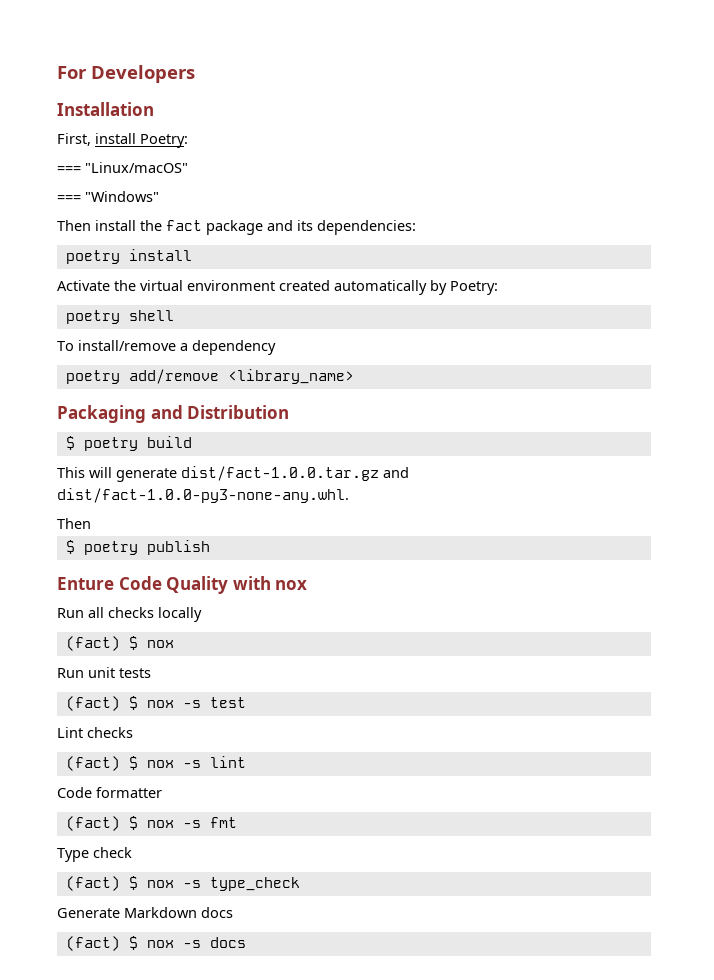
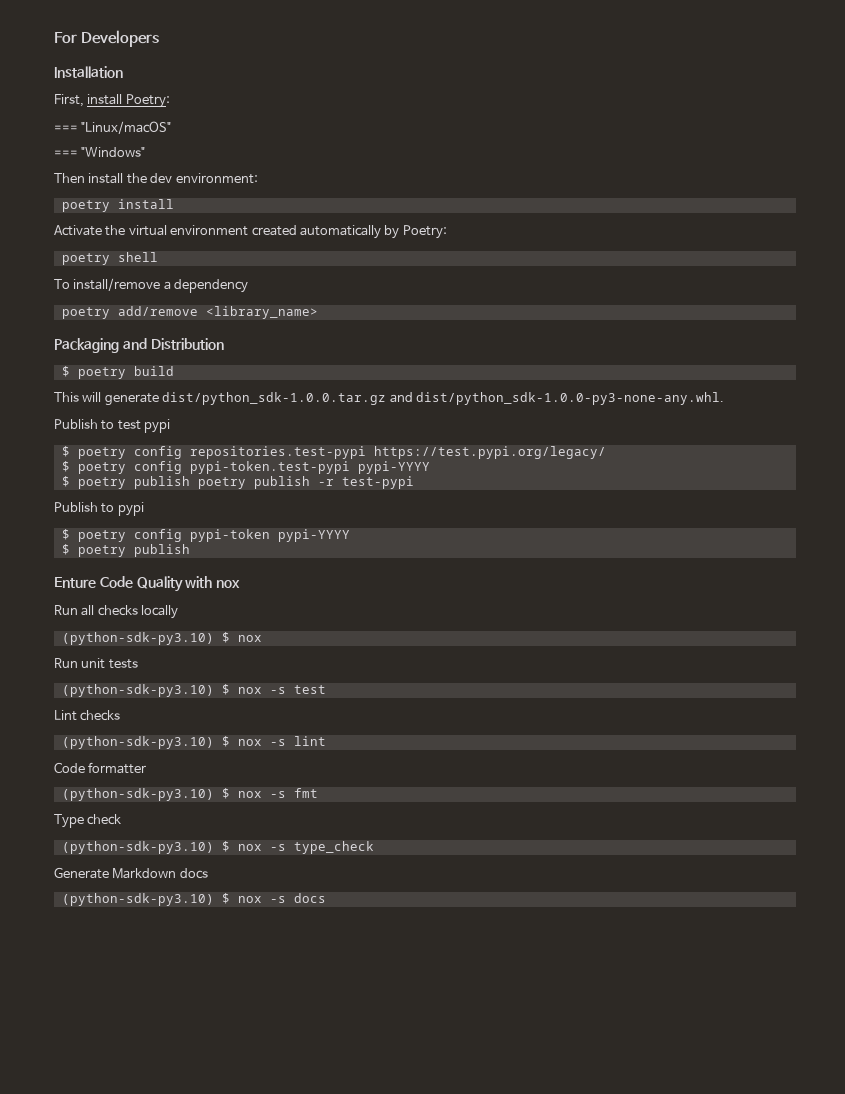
- Then install the fact package and its dependencies:
+ Then install the dev environment:
- This will generate dist/fact-1.0.0.tar.gz and dist/fact-1.0.0-py3-none-any.whl.
- Then
+ This will generate dist/python_sdk-1.0.0.tar.gz and dist/python_sdk-1.0.0-py3-none-any.whl.
+ Publish to test pypi
+ $ poetry config repositories.test-pypi https://test.pypi.org/legacy/
+ $ poetry config pypi-token.test-pypi pypi-YYYY
+ $ poetry publish poetry publish -r test-pypi
+ Publish to pypi
+ $ poetry config pypi-token pypi-YYYY
  Run all checks locally
- (fact) $ nox
+ (python-sdk-py3.10) $ nox
- (fact) $ nox -s test
+ (python-sdk-py3.10) $ nox -s test
- (fact) $ nox -s lint
+ (python-sdk-py3.10) $ nox -s lint
- (fact) $ nox -s fmt
+ (python-sdk-py3.10) $ nox -s fmt
- (fact) $ nox -s type_check
+ (python-sdk-py3.10) $ nox -s type_check
- (fact) $ nox -s docs
+ (python-sdk-py3.10) $ nox -s docs

